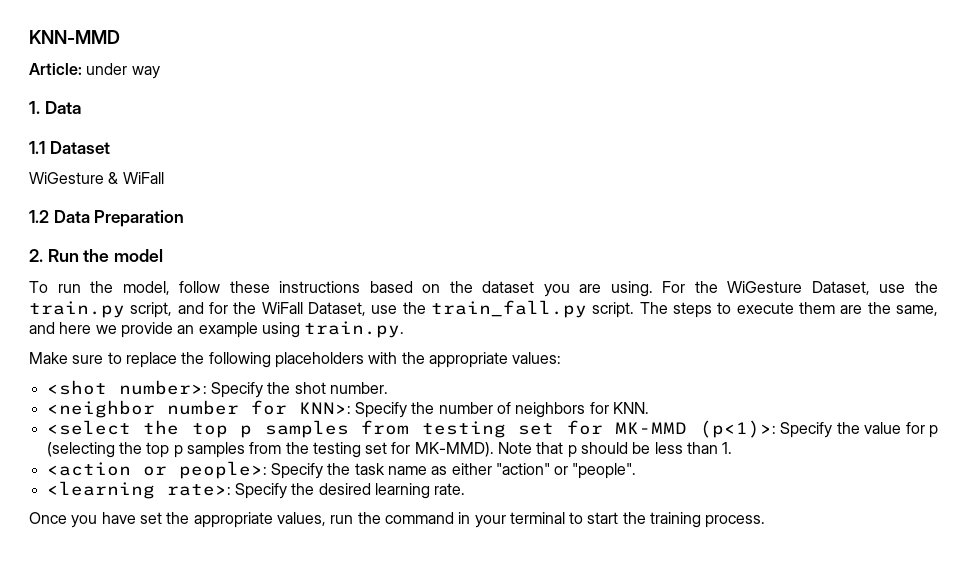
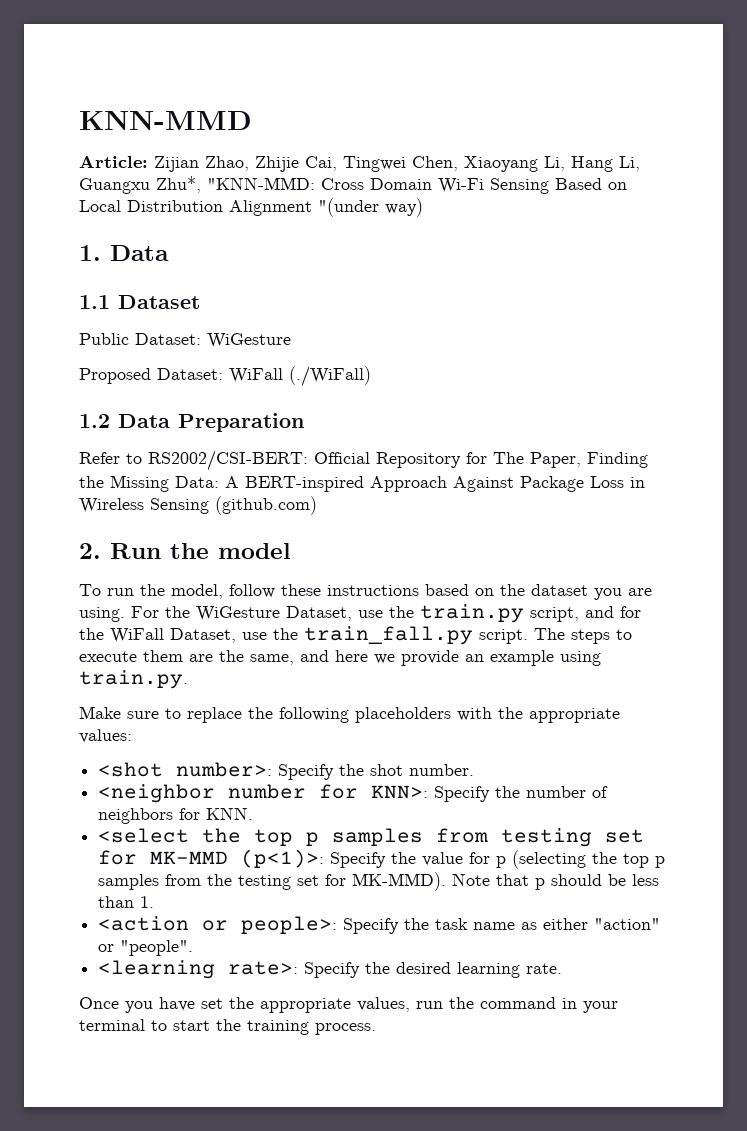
- Article: under way
+ Article: Zijian Zhao, Zhijie Cai, Tingwei Chen, Xiaoyang Li, Hang Li, Guangxu Zhu*, "KNN-MMD: Cross Domain Wi-Fi Sensing Based on Local Distribution Alignment "(under way)
- WiGesture & WiFall
+ Public Dataset: WiGesture
+ Proposed Dataset: WiFall (./WiFall)
+ Refer to RS2002/CSI-BERT: Official Repository for The Paper, Finding the Missing Data: A BERT-inspired Approach Against Package Loss in Wireless Sensing (github.com)

